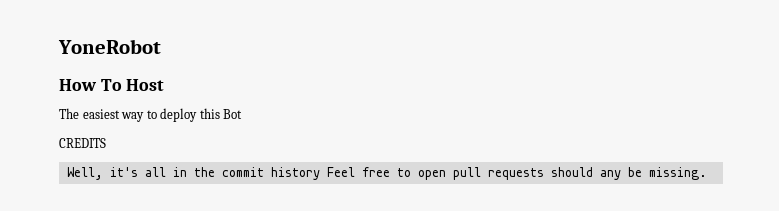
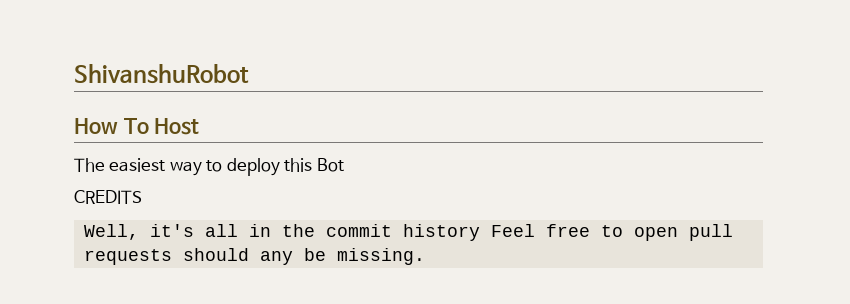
- YoneRobot
+ ShivanshuRobot

